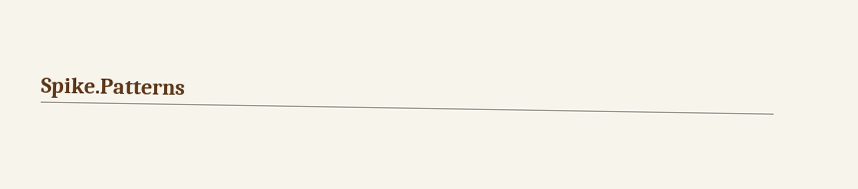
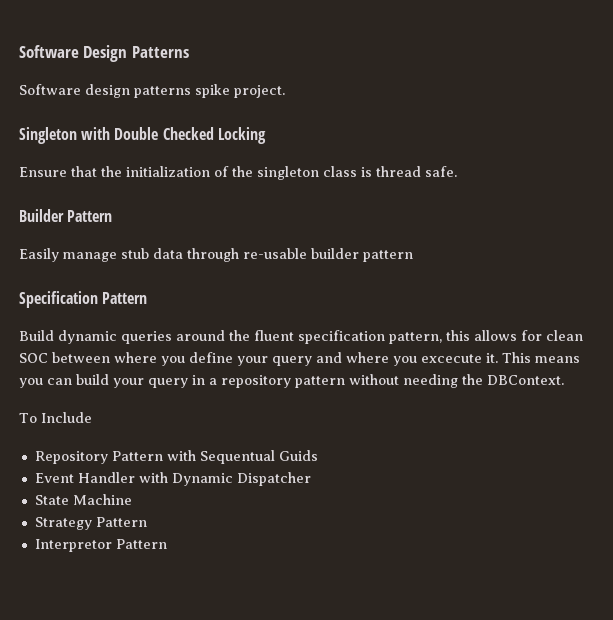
- Spike.Patterns
+ Software Design Patterns
+ Software design patterns spike project.
+ Singleton with Double Checked Locking
+ Ensure that the initialization of the singleton class is thread safe.
+ Builder Pattern
+ Easily manage stub data through re-usable builder pattern
+ Specification Pattern
+ Build dynamic queries around the fluent specification pattern, this allows for clean SOC between where you define your query and where you excecute it. This means you can build your query in a repository pattern without needing the DBContext.
+ To Include
+ Repository Pattern with Sequentual Guids
+ Event Handler with Dynamic Dispatcher
+ State Machine
+ Strategy Pattern
+ Interpretor Pattern

